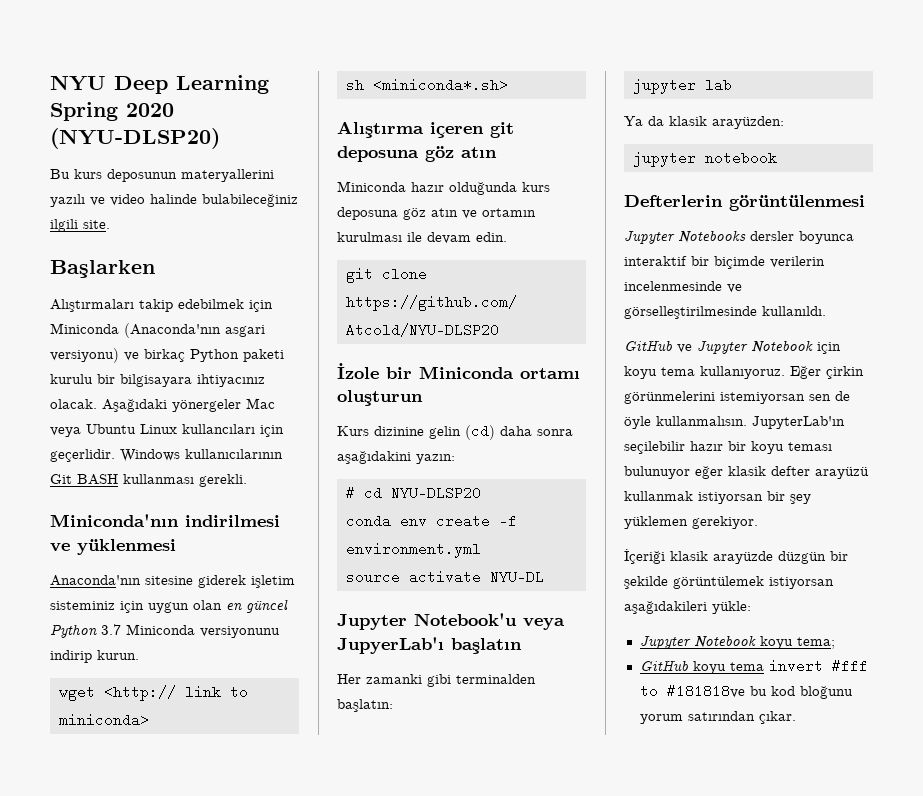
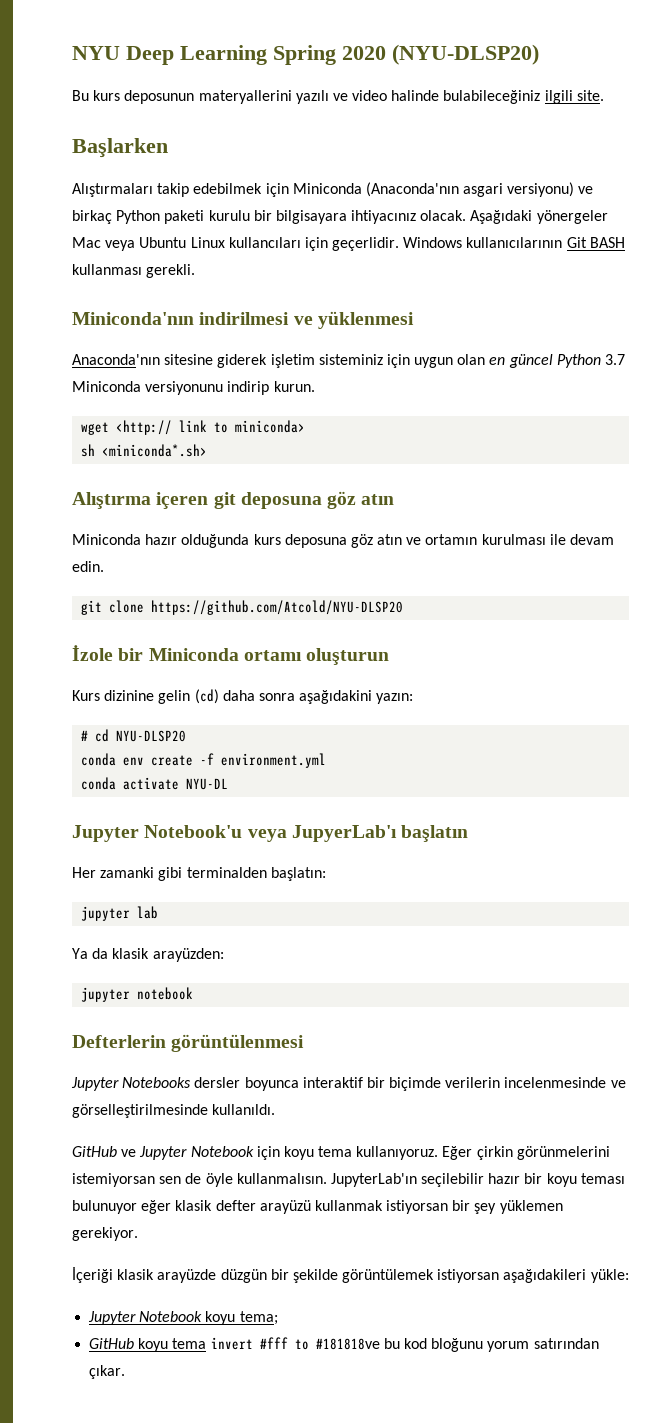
- source activate NYU-DL
+ conda activate NYU-DL

